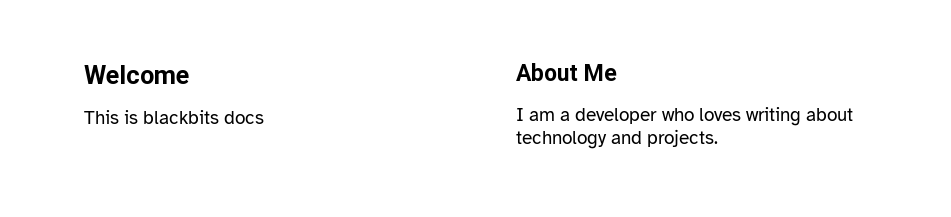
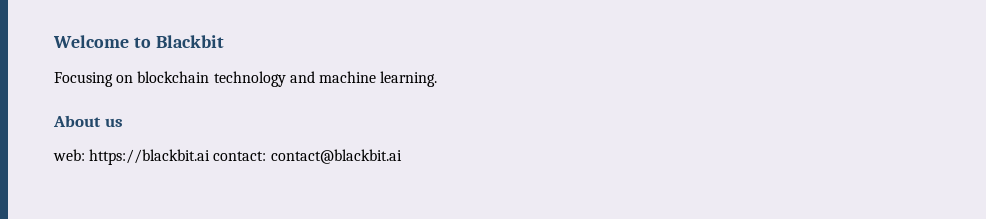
- Welcome
- This is blackbits docs
- About Me
- I am a developer who loves writing about technology and projects.
+ Welcome to Blackbit
+ Focusing on blockchain technology and machine learning.
+ About us
+ web: https://blackbit.ai contact: contact@blackbit.ai

